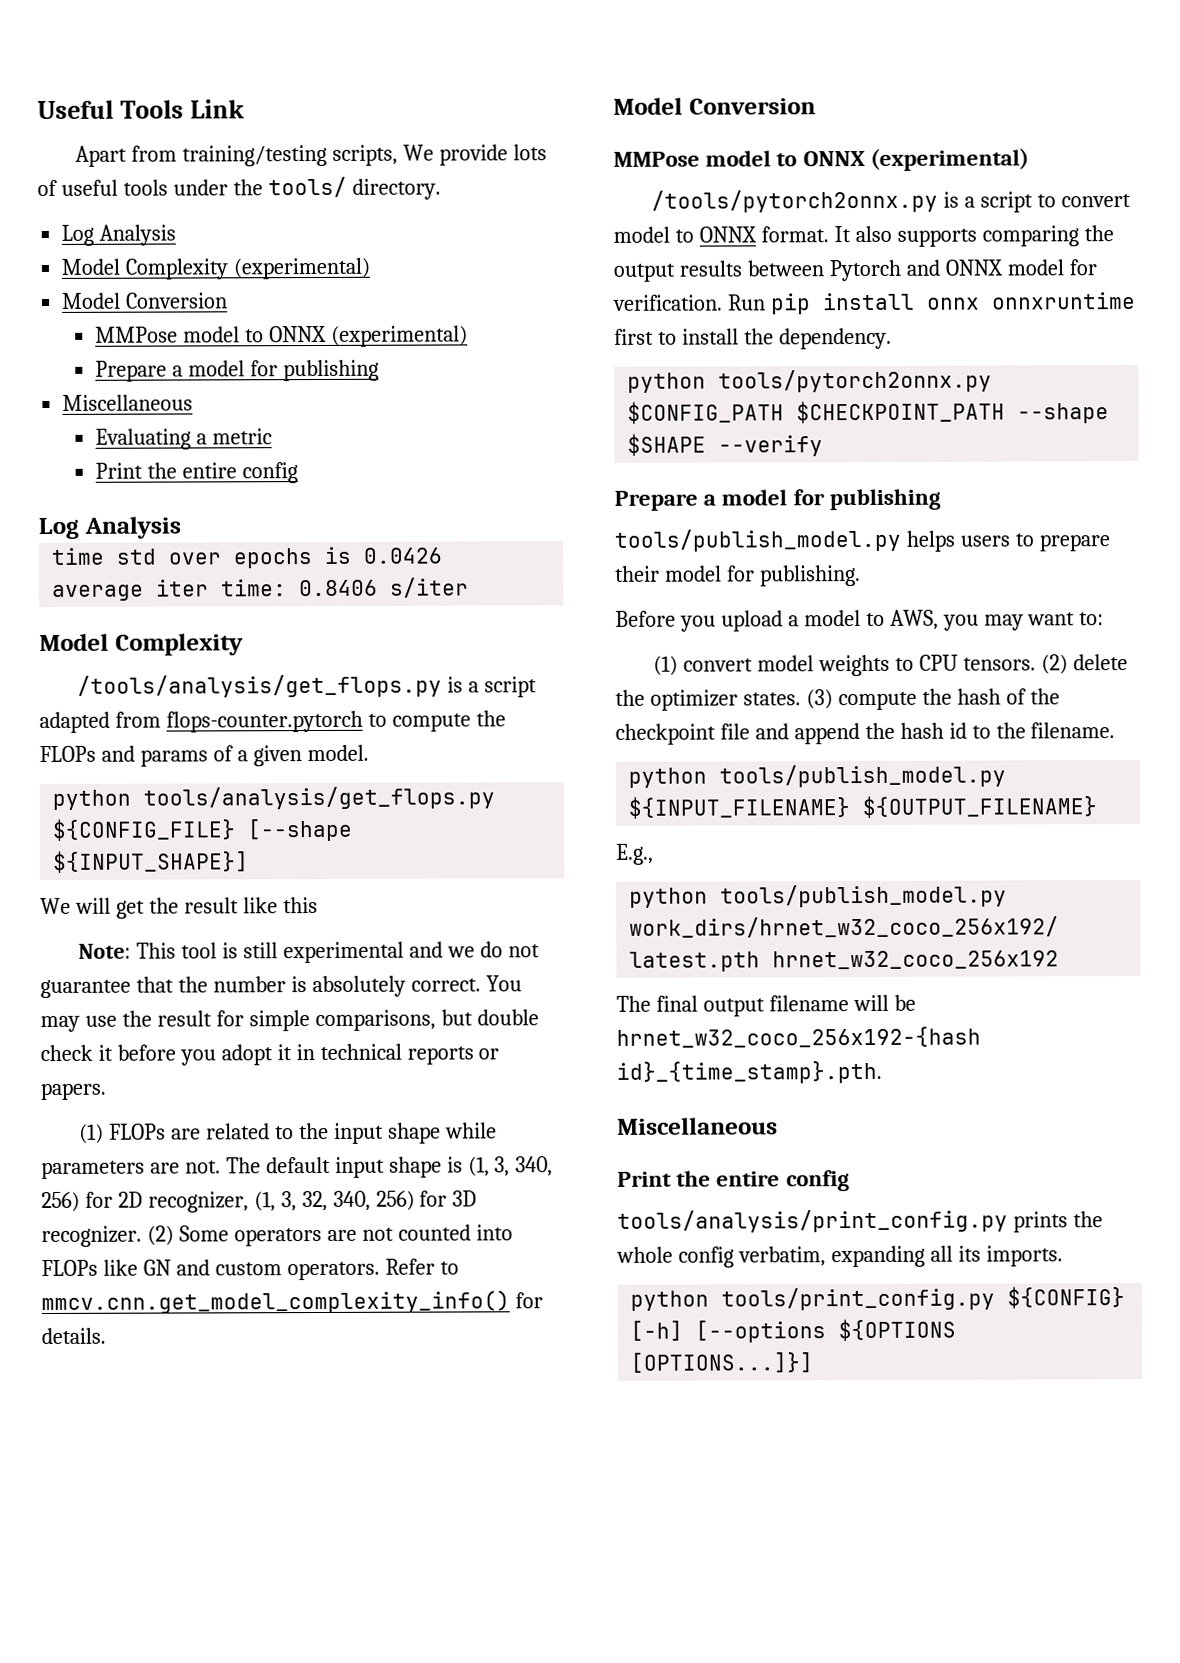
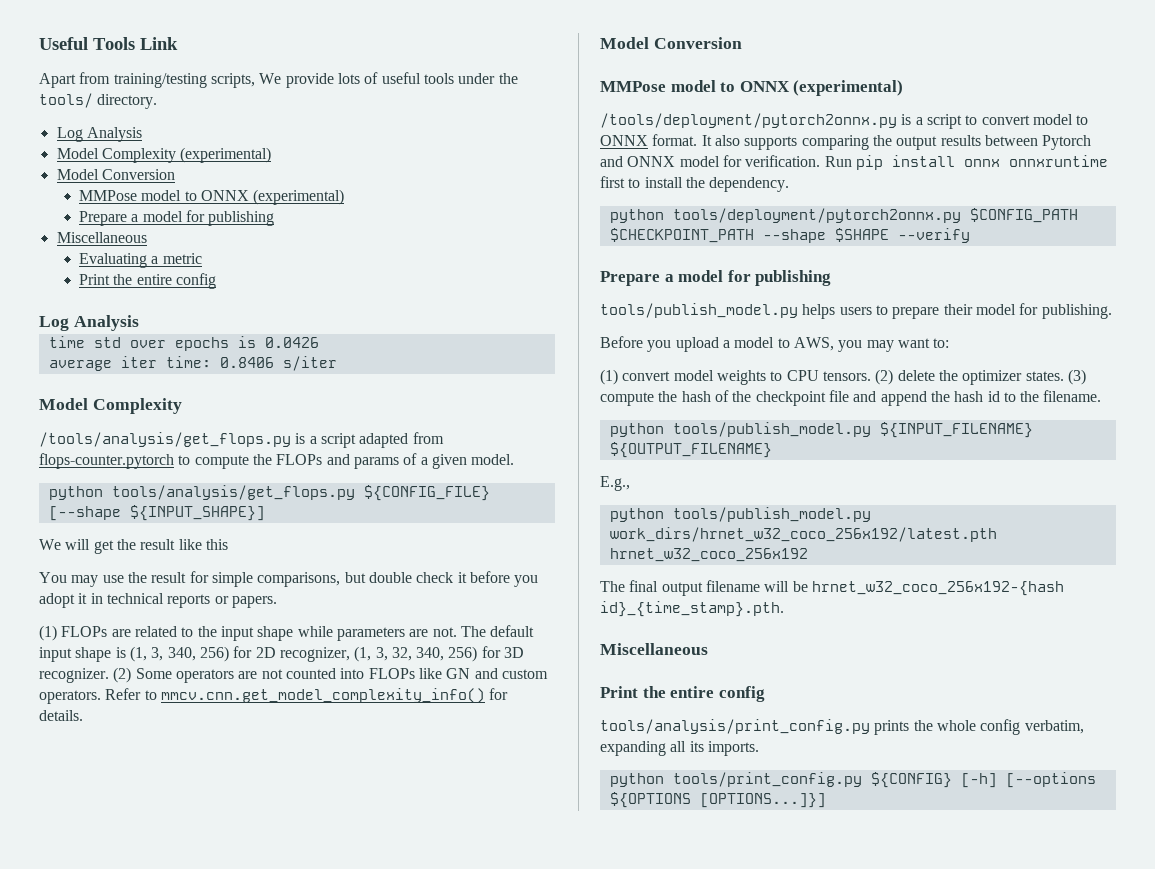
- Note: This tool is still experimental and we do not guarantee that the number is absolutely correct.
- /tools/pytorch2onnx.py is a script to convert model to ONNX format.
+ /tools/deployment/pytorch2onnx.py is a script to convert model to ONNX format.
- python tools/pytorch2onnx.py $CONFIG_PATH $CHECKPOINT_PATH --shape $SHAPE --verify
+ python tools/deployment/pytorch2onnx.py $CONFIG_PATH $CHECKPOINT_PATH --shape $SHAPE --verify

